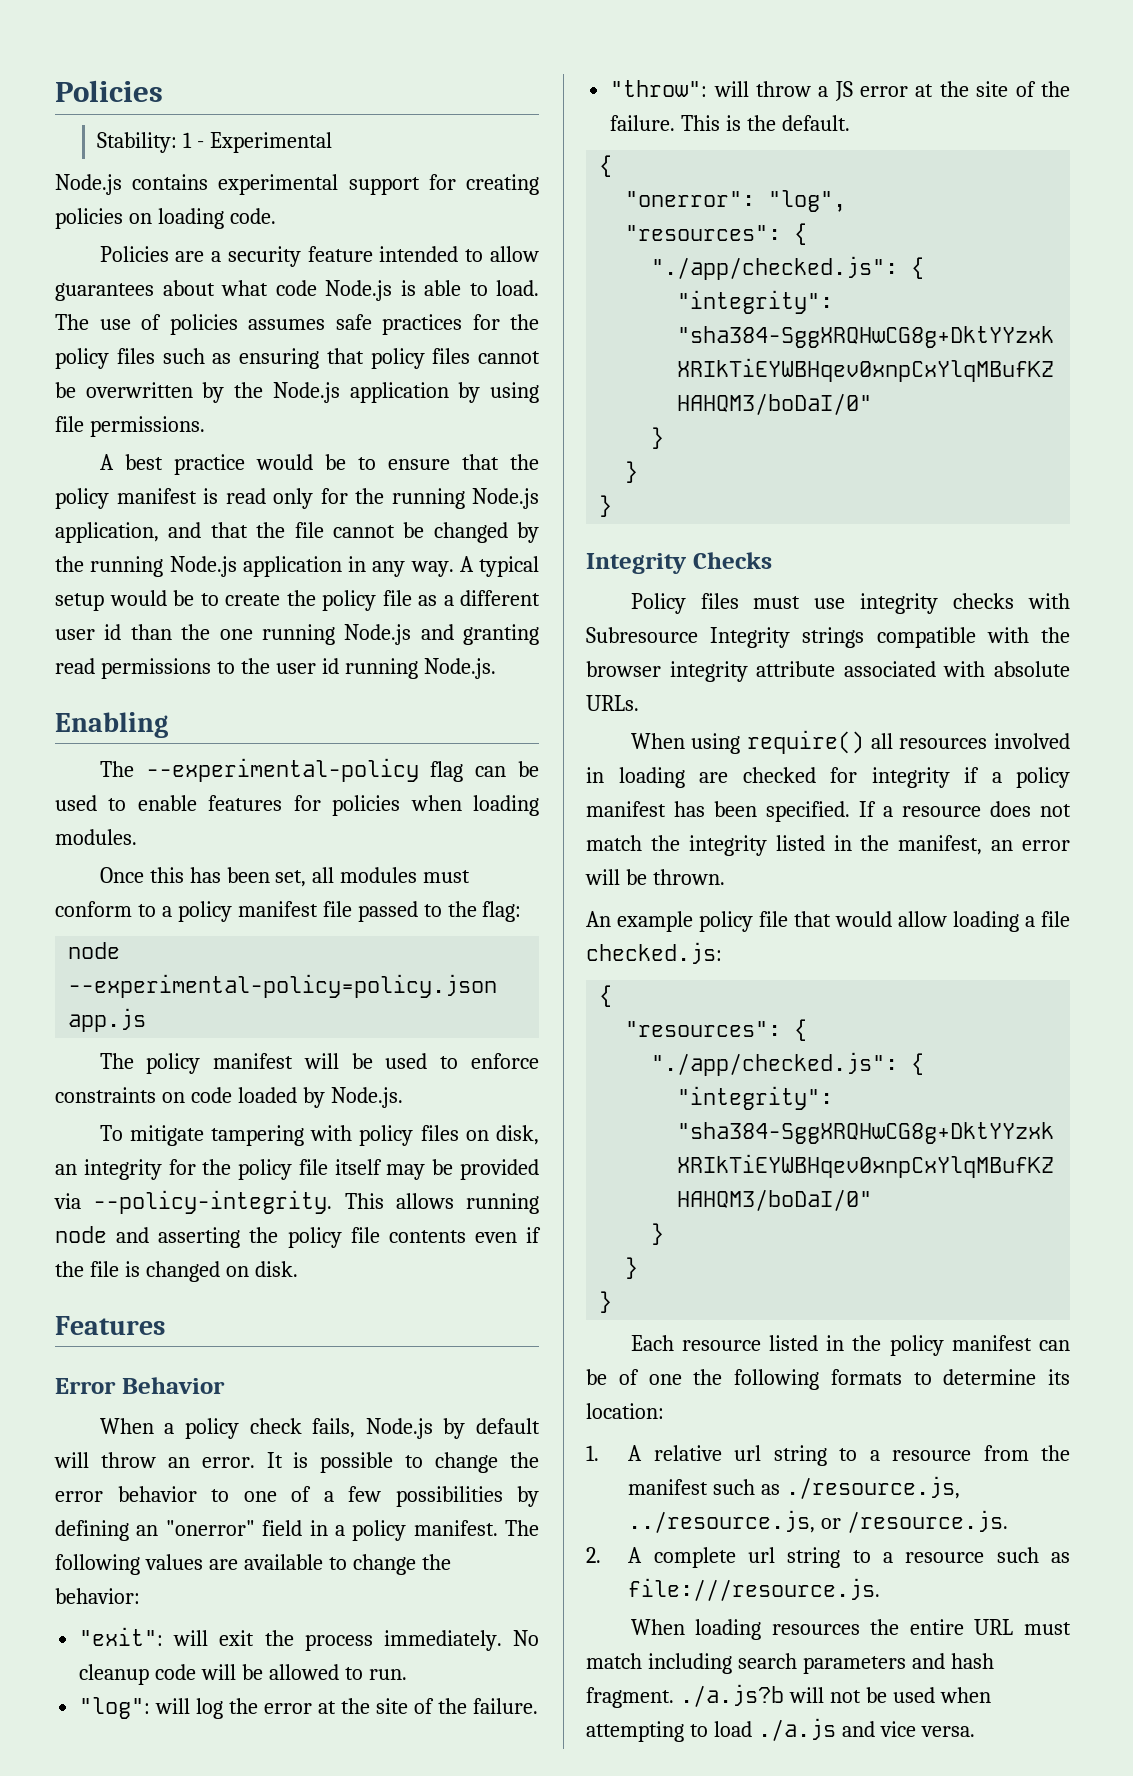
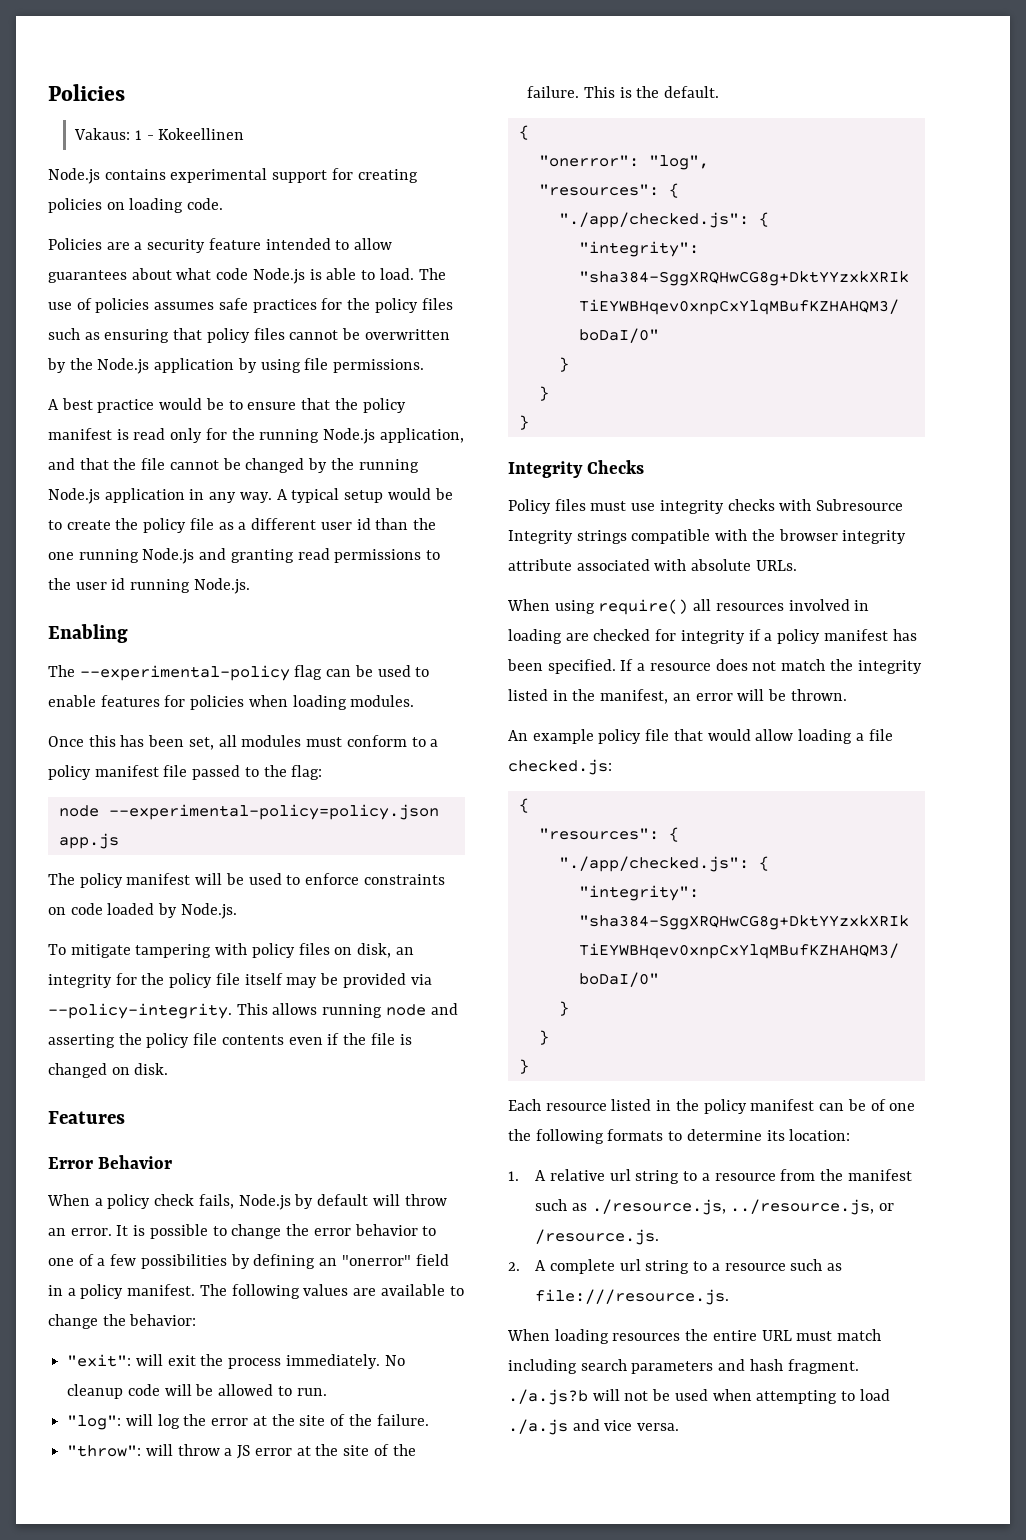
- Stability: 1 - Experimental
+ Vakaus: 1 - Kokeellinen

